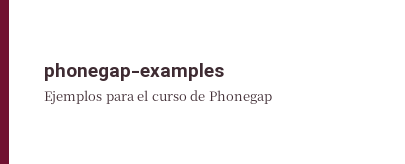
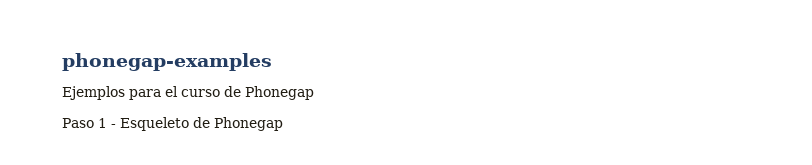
+ Paso 1 - Esqueleto de Phonegap

